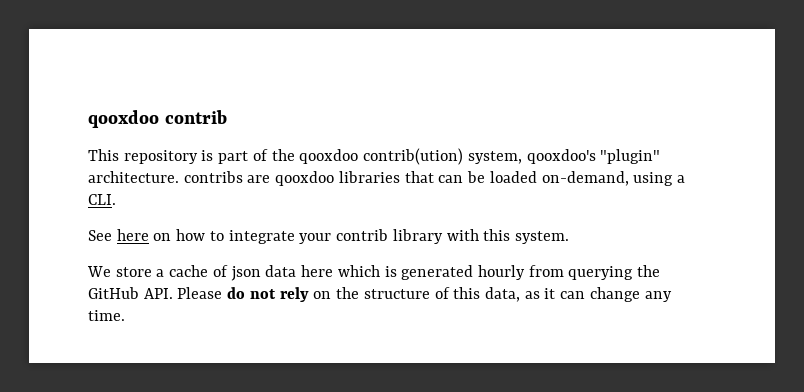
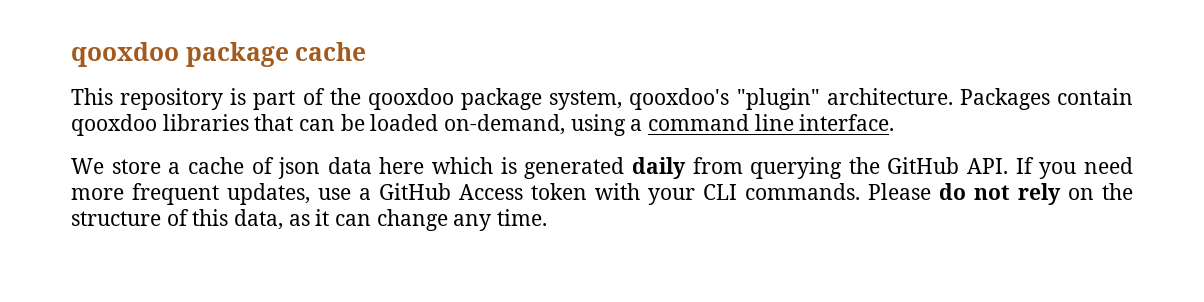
- qooxdoo contrib
+ qooxdoo package cache
- This repository is part of the qooxdoo contrib(ution) system, qooxdoo's "plugin" architecture. contribs are qooxdoo libraries that can be loaded on-demand, using a CLI.
- See here on how to integrate your contrib library with this system.
+ This repository is part of the qooxdoo package system, qooxdoo's "plugin" architecture. Packages contain qooxdoo libraries that can be loaded on-demand, using a command line interface.
- We store a cache of json data here which is generated hourly from querying the GitHub API. Please do not rely on the structure of this data, as it can change any time.
+ We store a cache of json data here which is generated daily from querying the GitHub API. If you need more frequent updates, use a GitHub Access token with your CLI commands. Please do not rely on the structure of this data, as it can change any time.

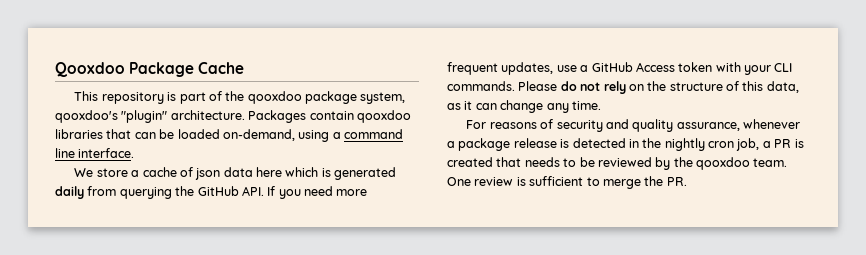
- qooxdoo package cache
+ Qooxdoo Package Cache
+ For reasons of security and quality assurance, whenever a package release is detected in the nightly cron job, a PR is created that needs to be reviewed by the qooxdoo team. One review is sufficient to merge the PR.

